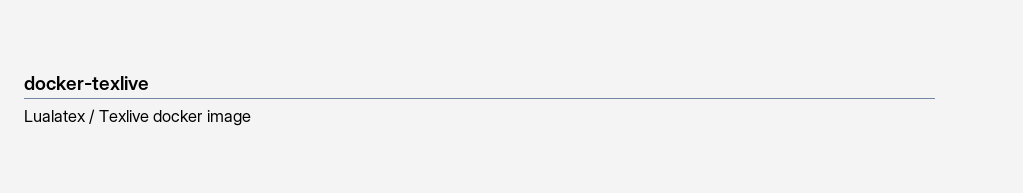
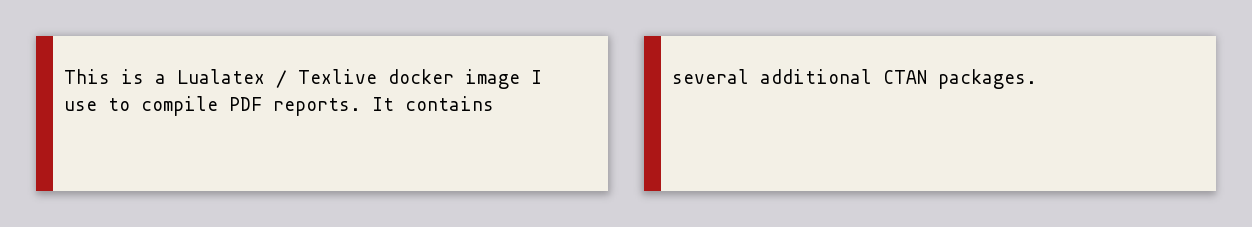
- docker-texlive
- Lualatex / Texlive docker image
+ This is a Lualatex / Texlive docker image I use to compile PDF reports. It contains several additional CTAN packages.

